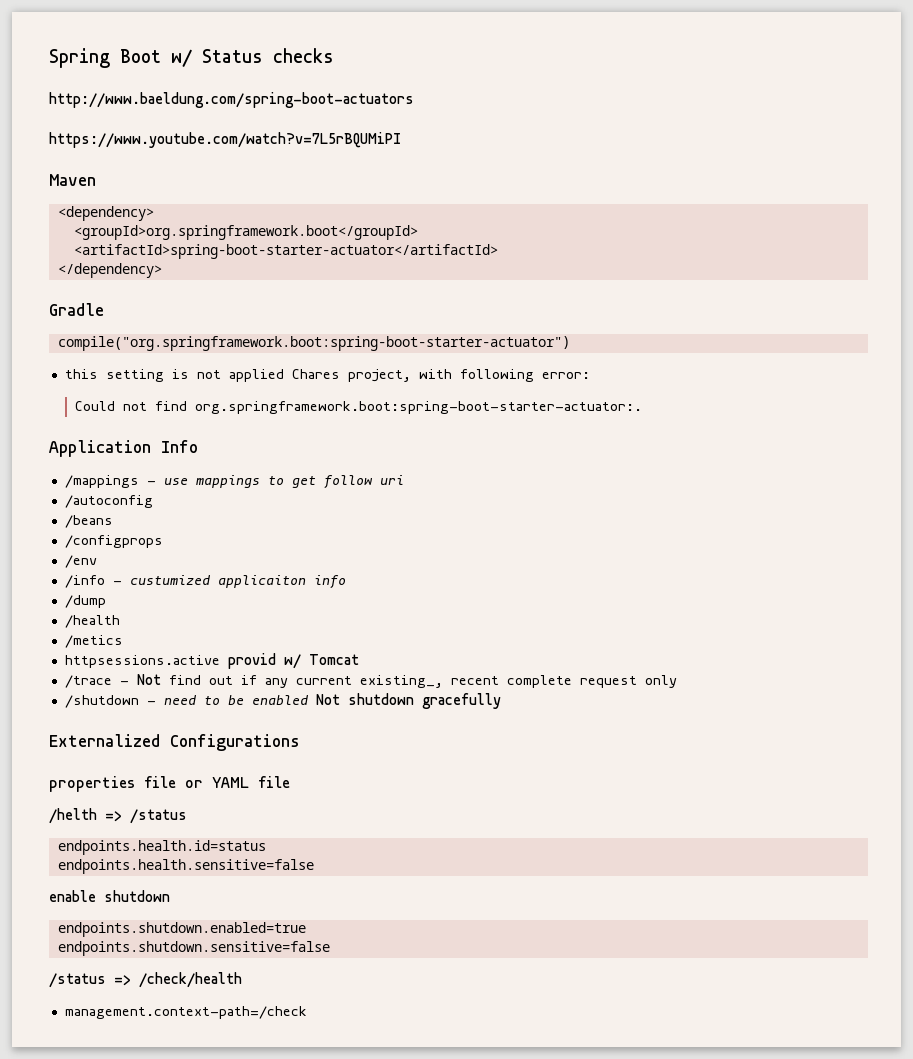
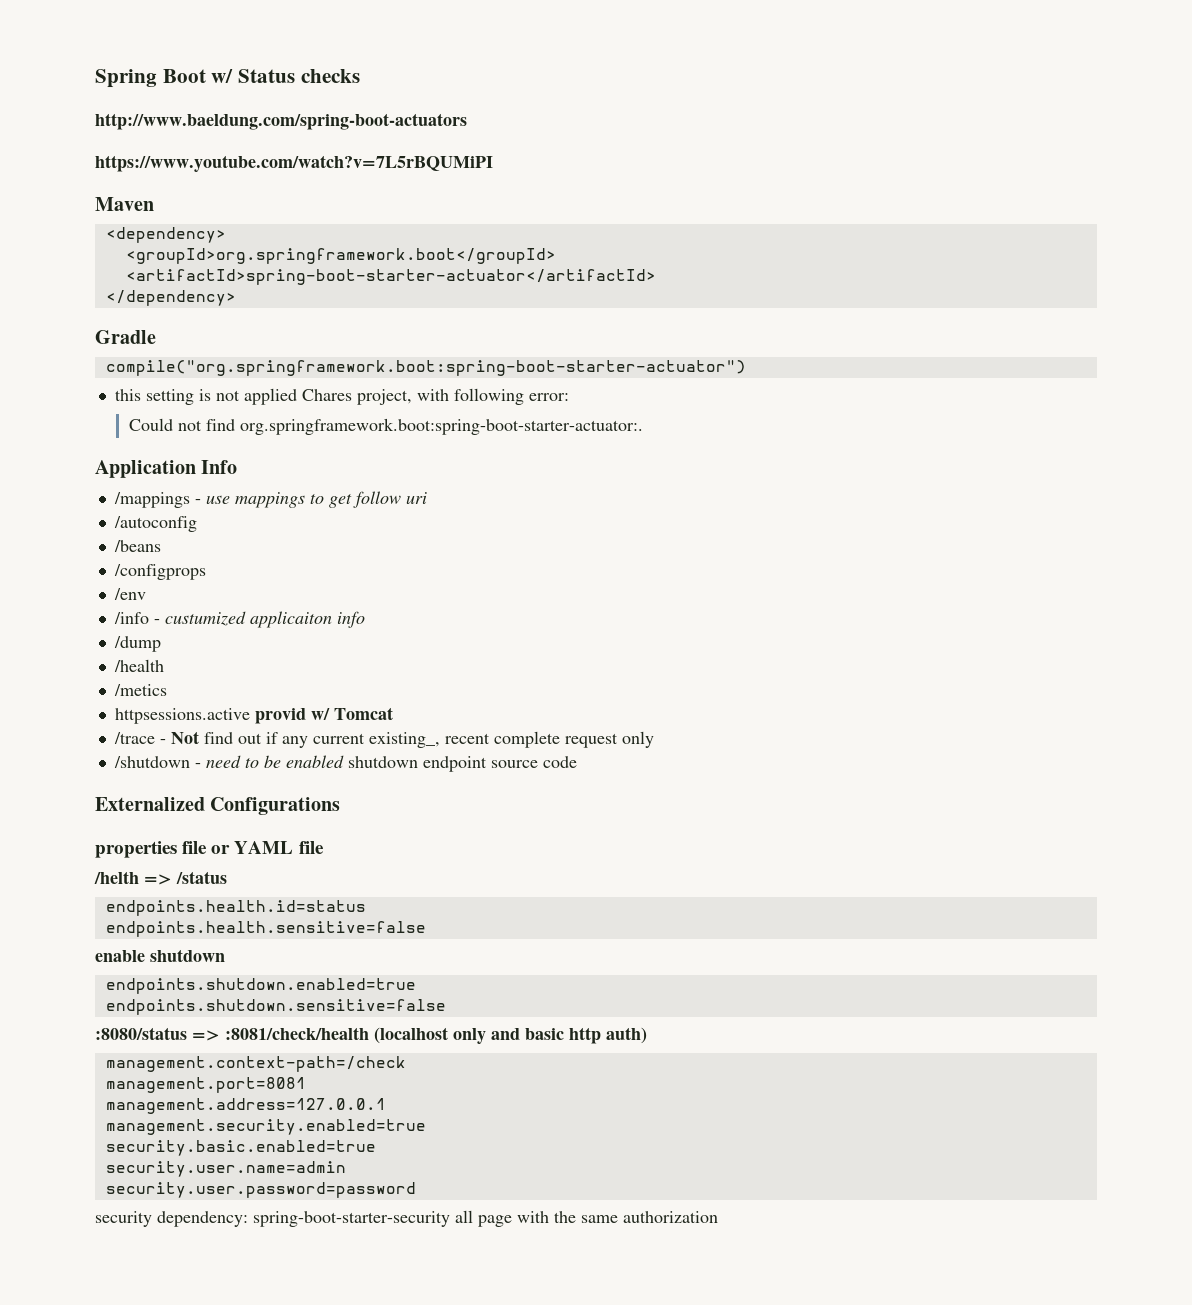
- /shutdown - need to be enabled Not shutdown gracefully
+ /shutdown - need to be enabled shutdown endpoint source code
- /status => /check/health
+ :8080/status => :8081/check/health (localhost only and basic http auth)
  management.context-path=/check
+ management.port=8081
+ management.address=127.0.0.1
+ management.security.enabled=true
+ security.basic.enabled=true
+ security.user.name=admin
+ security.user.password=password
+ security dependency: spring-boot-starter-security all page with the same authorization

